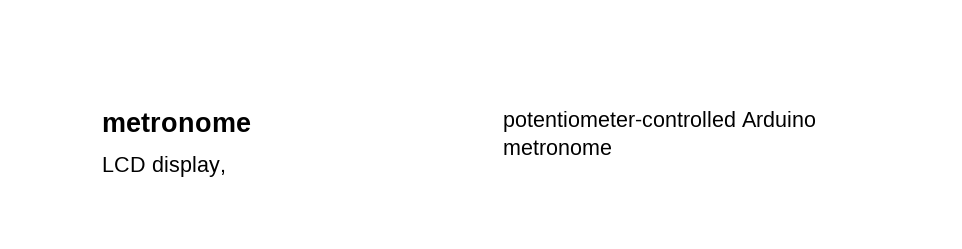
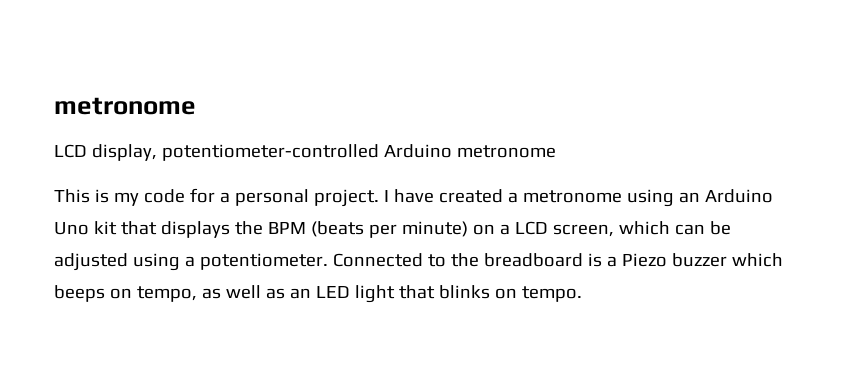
+ This is my code for a personal project. I have created a metronome using an Arduino Uno kit that displays the BPM (beats per minute) on a LCD screen, which can be adjusted using a potentiometer. Connected to the breadboard is a Piezo buzzer which beeps on tempo, as well as an LED light that blinks on tempo.

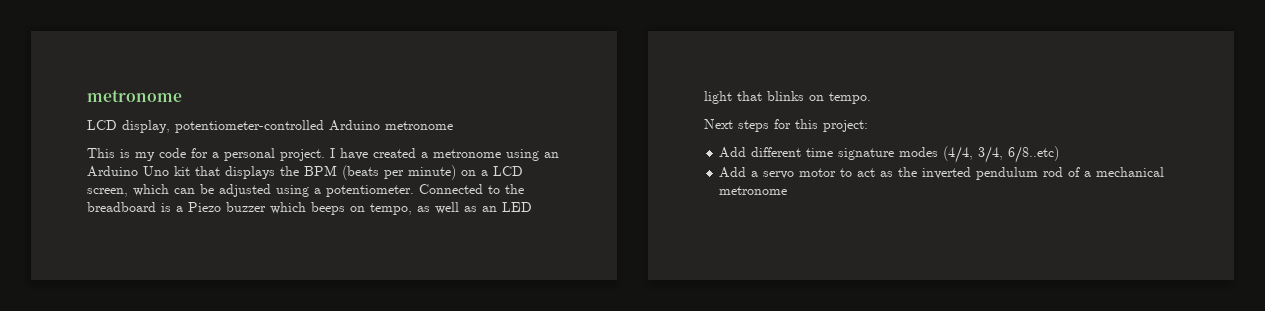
+ Next steps for this project:
+ Add different time signature modes (4/4, 3/4, 6/8..etc)
+ Add a servo motor to act as the inverted pendulum rod of a mechanical metronome

